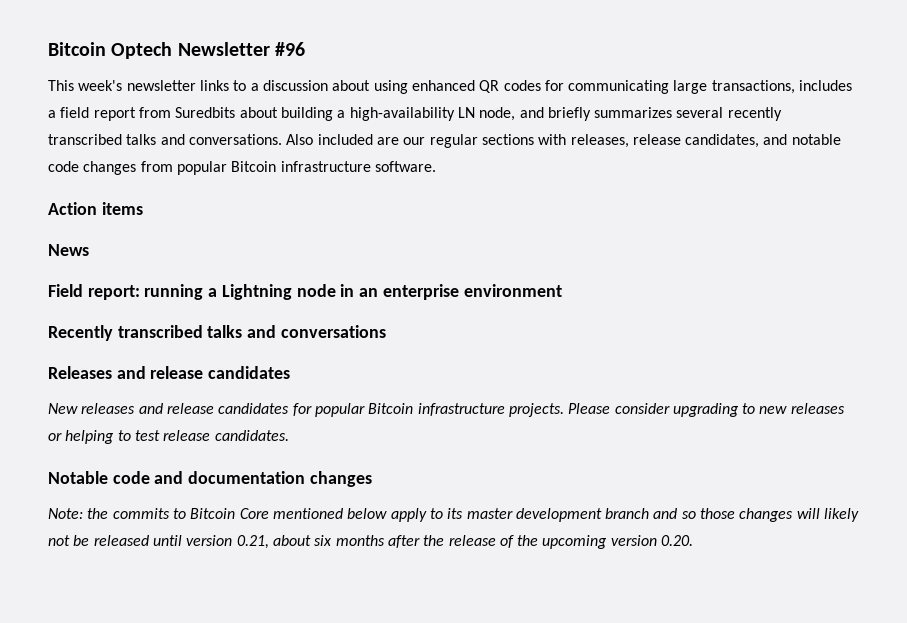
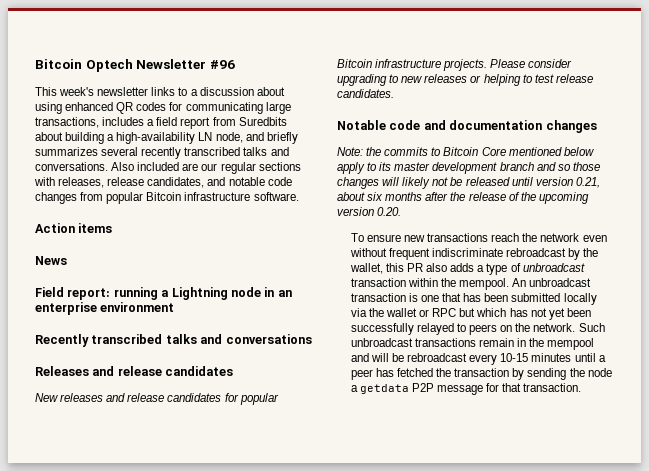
+ To ensure new transactions reach the network even without frequent indiscriminate rebroadcast by the wallet, this PR also adds a type of unbroadcast transaction within the mempool. An unbroadcast transaction is one that has been submitted locally via the wallet or RPC but which has not yet been successfully relayed to peers on the network. Such unbroadcast transactions remain in the mempool and will be rebroadcast every 10-15 minutes until a peer has fetched the transaction by sending the node a getdata P2P message for that transaction.

